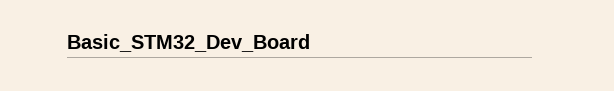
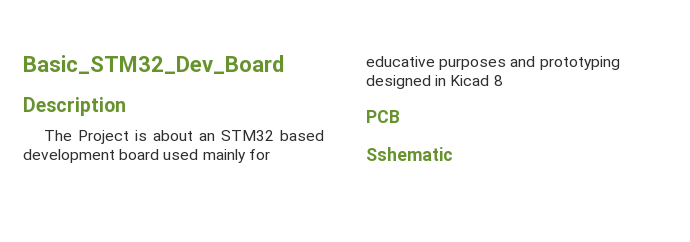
+ Description
+ The Project is about an STM32 based development board used mainly for educative purposes and prototyping designed in Kicad 8
+ PCB
+ Sshematic

